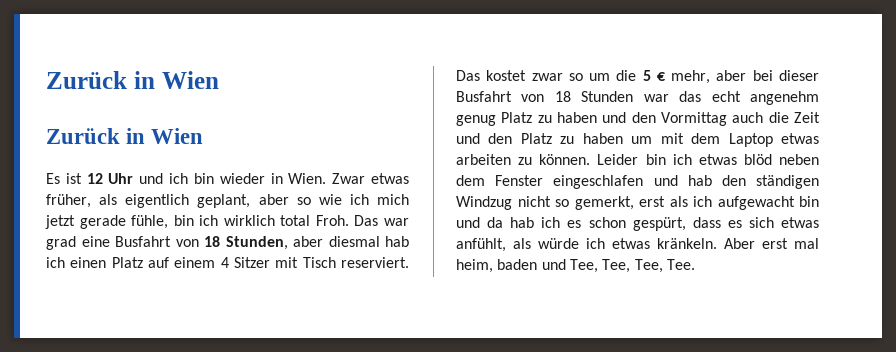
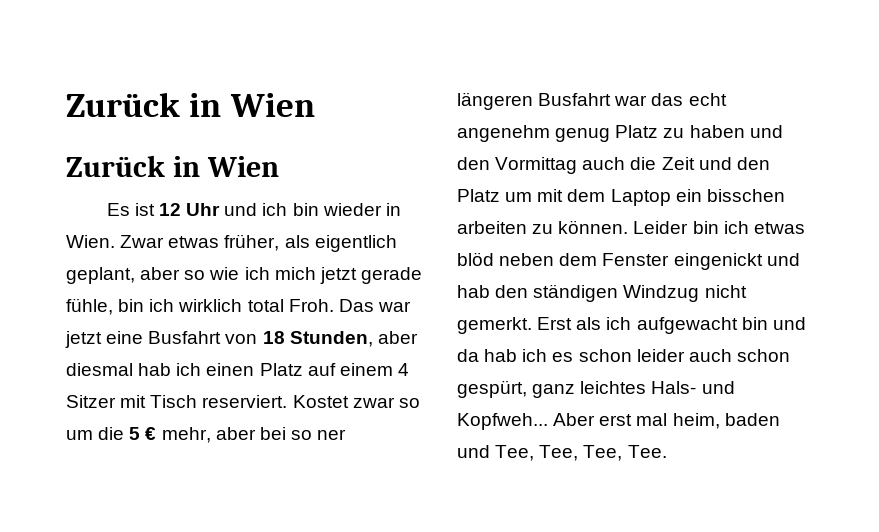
- Das war grad eine Busfahrt von 18 Stunden, aber diesmal hab ich einen Platz auf einem 4 Sitzer mit Tisch reserviert.
+ Das war jetzt eine Busfahrt von 18 Stunden, aber diesmal hab ich einen Platz auf einem 4 Sitzer mit Tisch reserviert.
- Das kostet zwar so um die 5 € mehr, aber bei dieser Busfahrt von 18 Stunden war das echt angenehm genug Platz zu haben und den Vormittag auch die Zeit und den Platz zu haben um mit dem Laptop etwas arbeiten zu können.
+ Kostet zwar so um die 5 € mehr, aber bei so ner längeren Busfahrt war das echt angenehm genug Platz zu haben und den Vormittag auch die Zeit und den Platz um mit dem Laptop ein bisschen arbeiten zu können.
- Leider bin ich etwas blöd neben dem Fenster eingeschlafen und hab den ständigen Windzug nicht so gemerkt, erst als ich aufgewacht bin und da hab ich es schon gespürt, dass es sich etwas anfühlt, als würde ich etwas kränkeln.
+ Leider bin ich etwas blöd neben dem Fenster eingenickt und hab den ständigen Windzug nicht gemerkt. Erst als ich aufgewacht bin und da hab ich es schon leider auch schon gespürt, ganz leichtes Hals- und Kopfweh...

